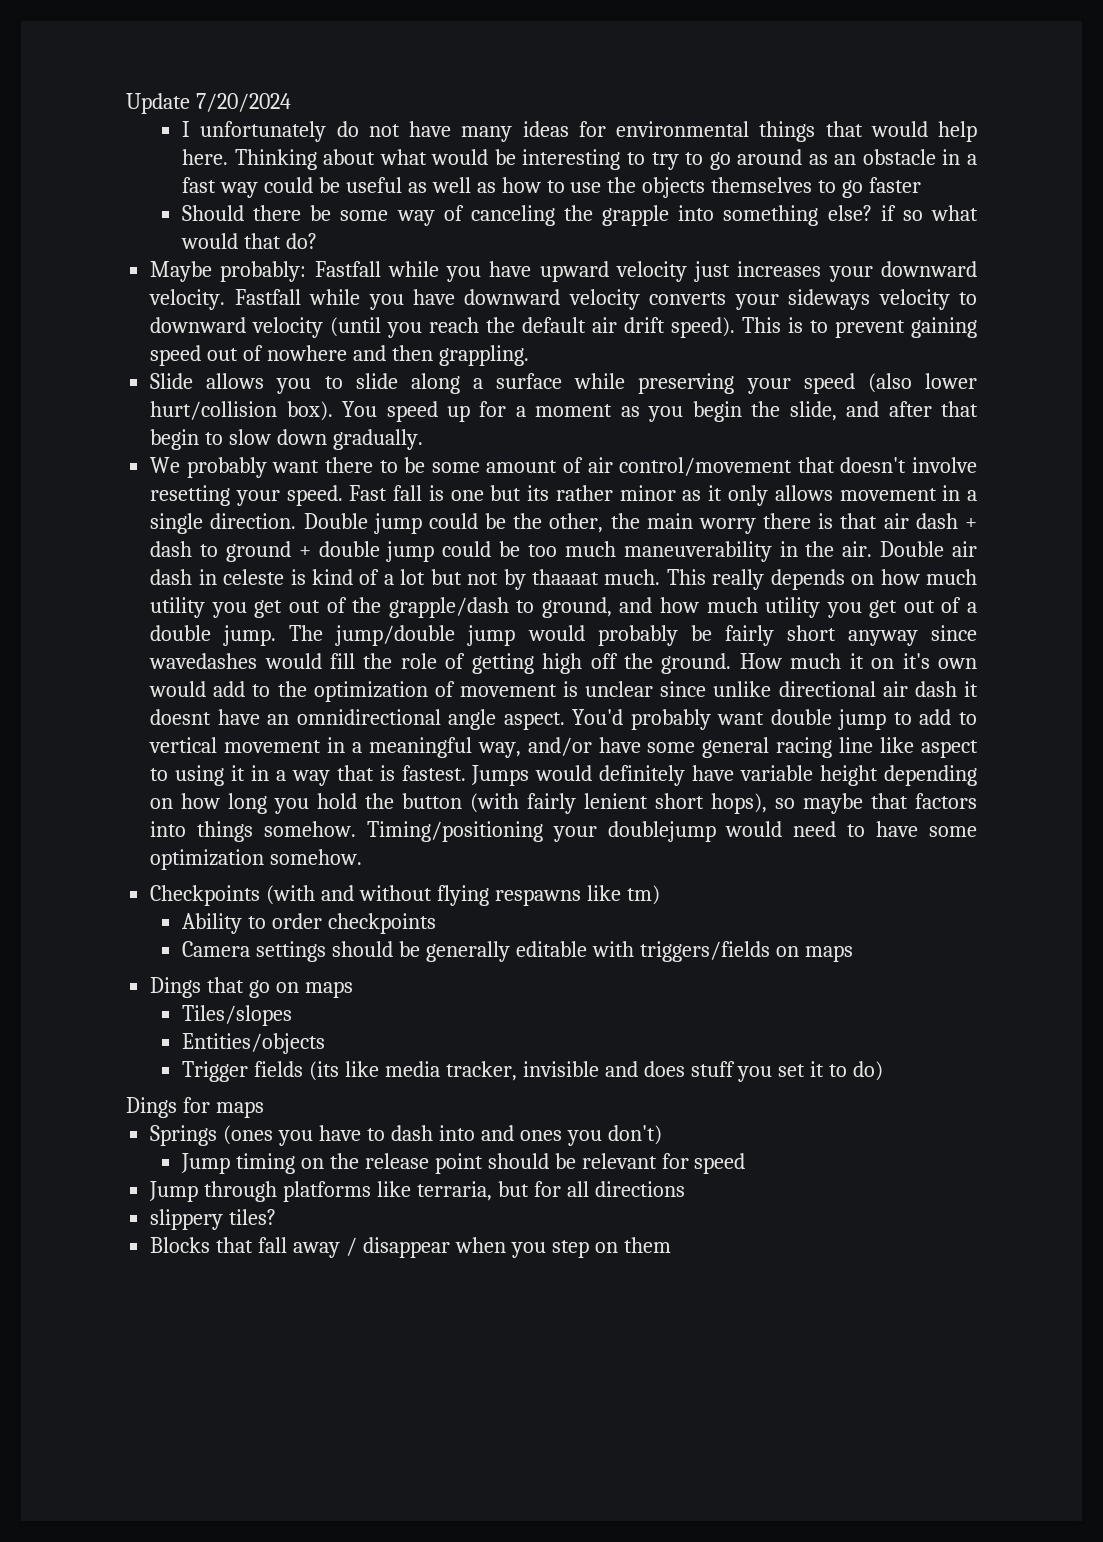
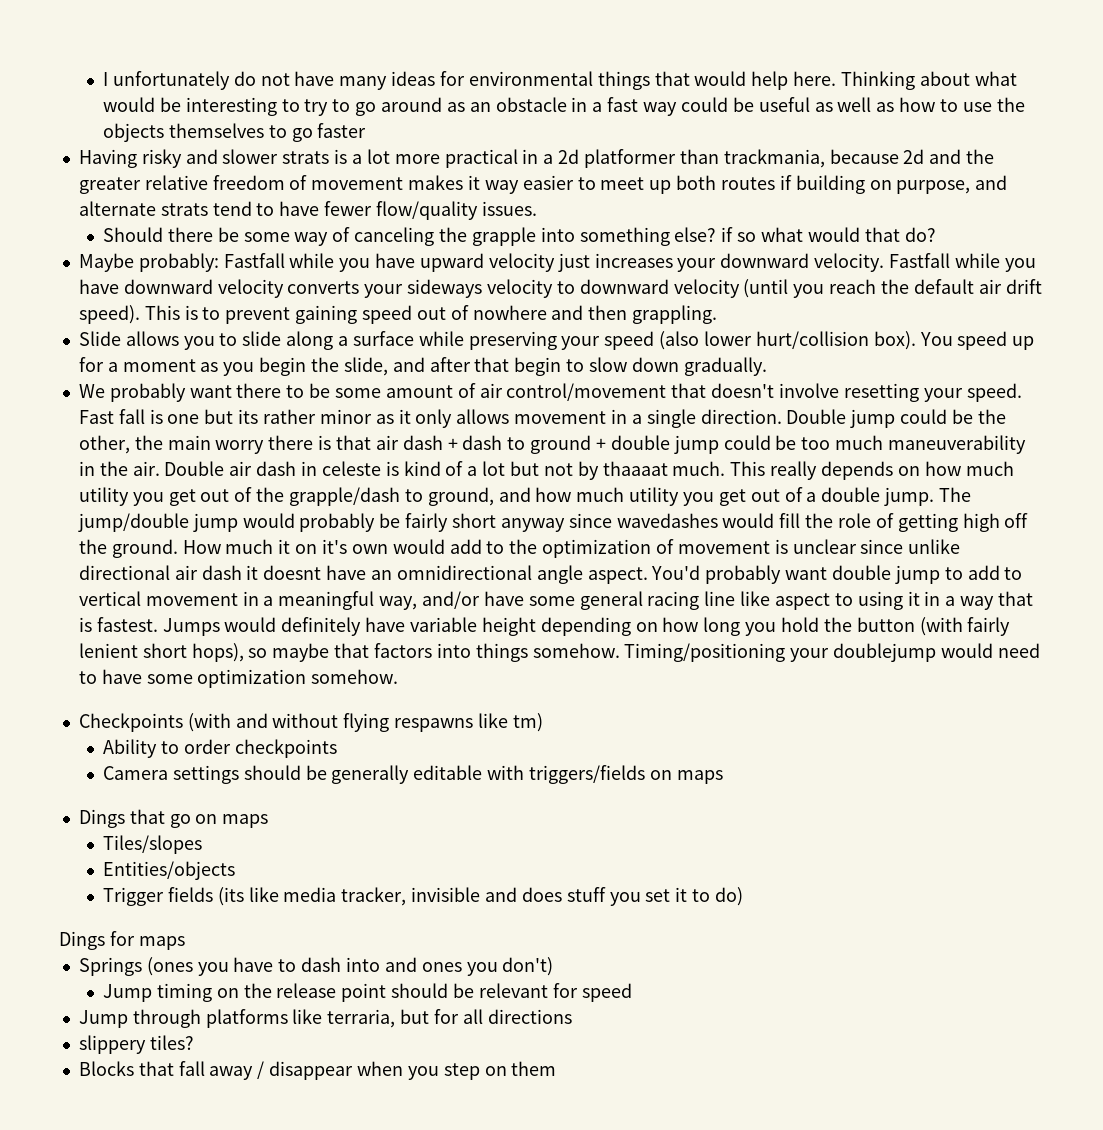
- Update 7/20/2024
+ Having risky and slower strats is a lot more practical in a 2d platformer than trackmania, because 2d and the greater relative freedom of movement makes it way easier to meet up both routes if building on purpose, and alternate strats tend to have fewer flow/quality issues.

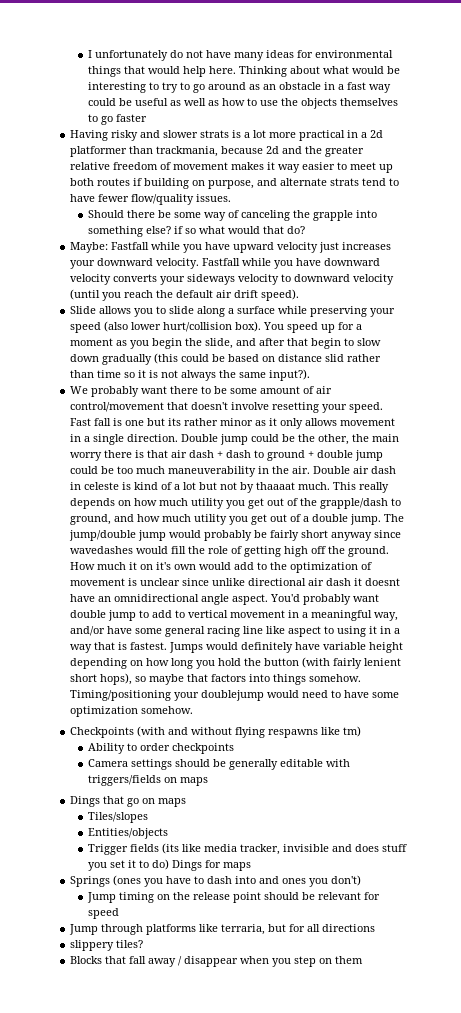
- Maybe probably: Fastfall while you have upward velocity just increases your downward velocity.
+ Maybe: Fastfall while you have upward velocity just increases your downward velocity.
- This is to prevent gaining speed out of nowhere and then grappling.
- You speed up for a moment as you begin the slide, and after that begin to slow down gradually.
+ You speed up for a moment as you begin the slide, and after that begin to slow down gradually (this could be based on distance slid rather than time so it is not always the same input?).
- Trigger fields (its like media tracker, invisible and does stuff you set it to do)
- Dings for maps
+ Trigger fields (its like media tracker, invisible and does stuff you set it to do) Dings for maps

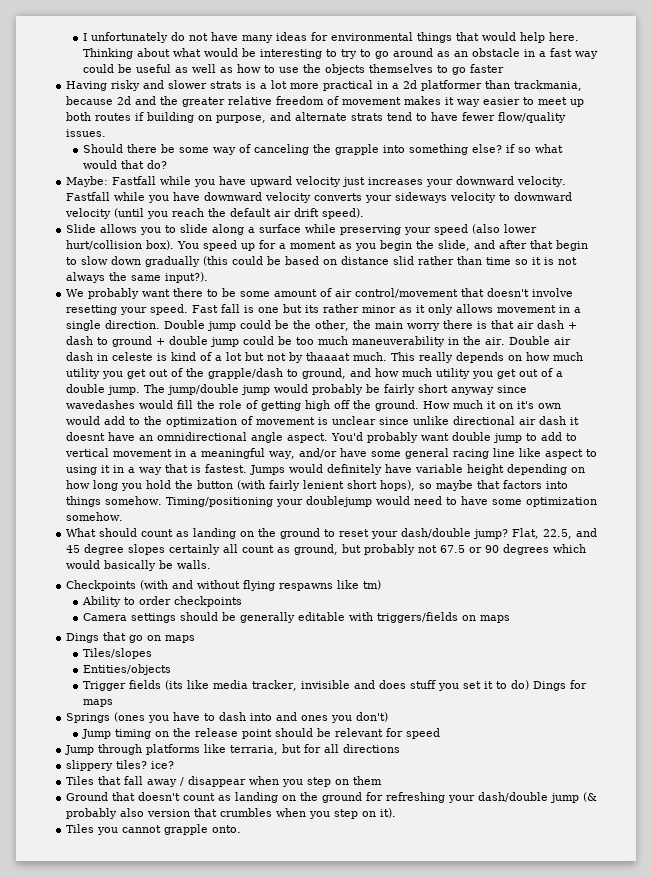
+ What should count as landing on the ground to reset your dash/double jump? Flat, 22.5, and 45 degree slopes certainly all count as ground, but probably not 67.5 or 90 degrees which would basically be walls.
- slippery tiles?
- Blocks that fall away / disappear when you step on them
+ slippery tiles? ice?
+ Tiles that fall away / disappear when you step on them
+ Ground that doesn't count as landing on the ground for refreshing your dash/double jump (& probably also version that crumbles when you step on it).
+ Tiles you cannot grapple onto.

